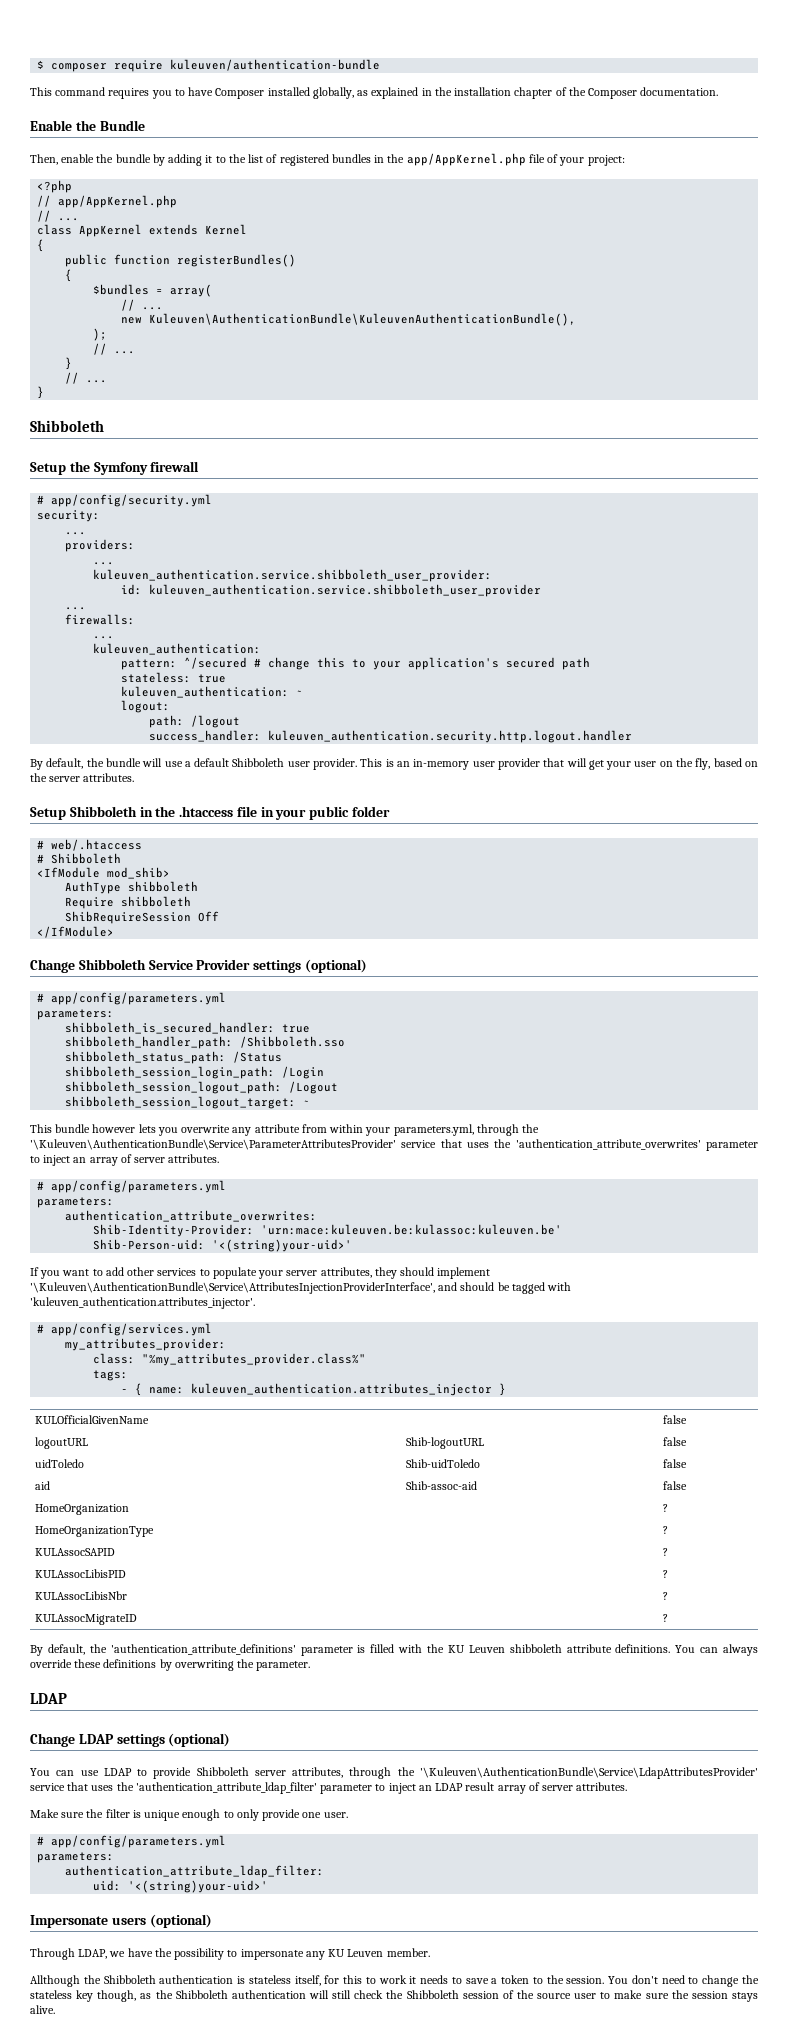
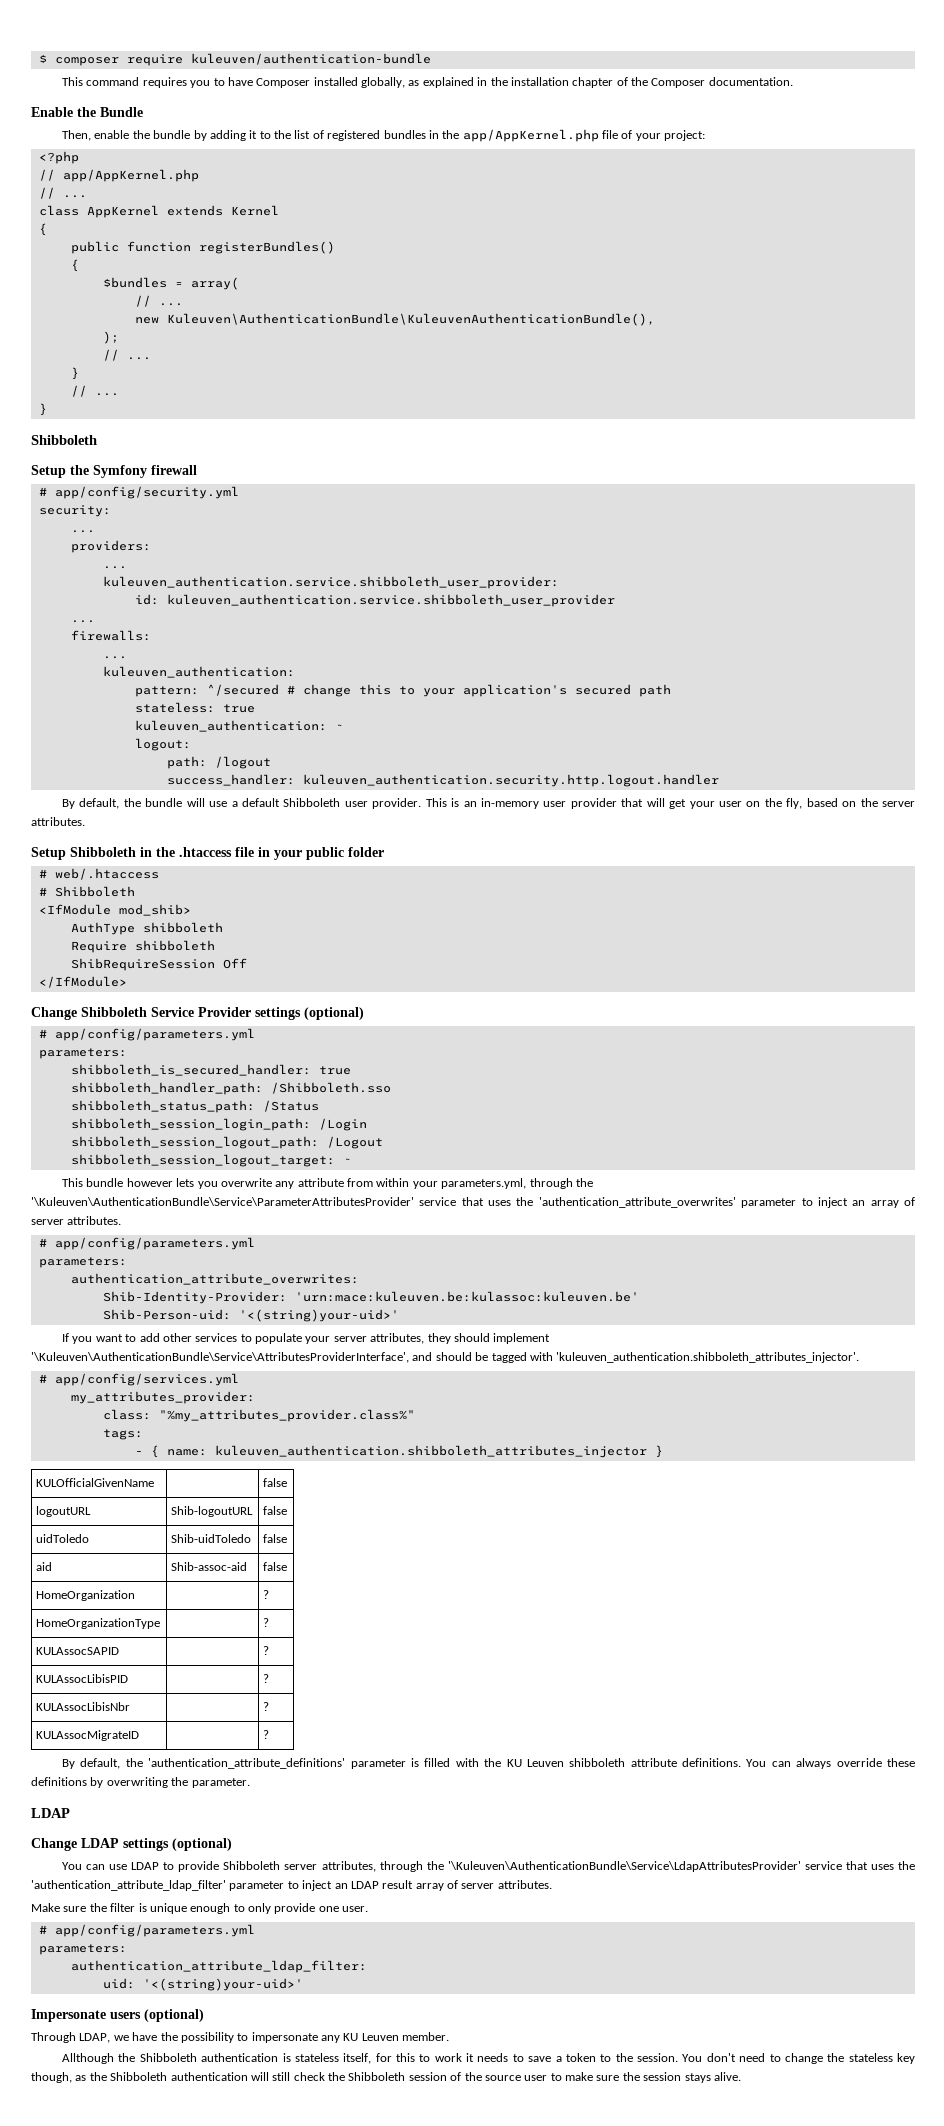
- If you want to add other services to populate your server attributes, they should implement '\Kuleuven\AuthenticationBundle\Service\AttributesInjectionProviderInterface', and should be tagged with 'kuleuven_authentication.attributes_injector'.
+ If you want to add other services to populate your server attributes, they should implement '\Kuleuven\AuthenticationBundle\Service\AttributesProviderInterface', and should be tagged with 'kuleuven_authentication.shibboleth_attributes_injector'.
- - { name: kuleuven_authentication.attributes_injector }
+ - { name: kuleuven_authentication.shibboleth_attributes_injector }

